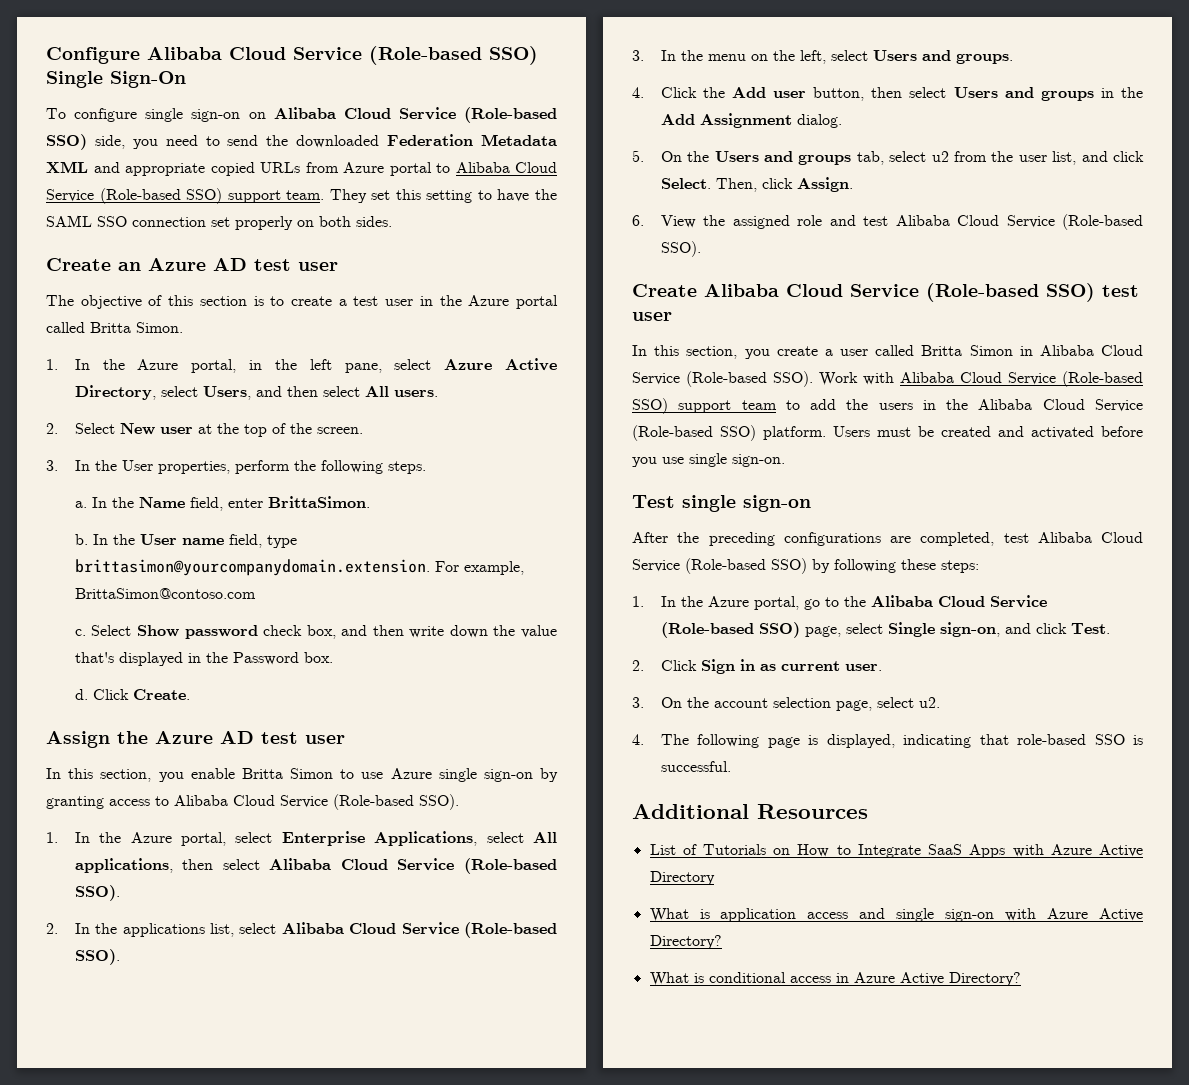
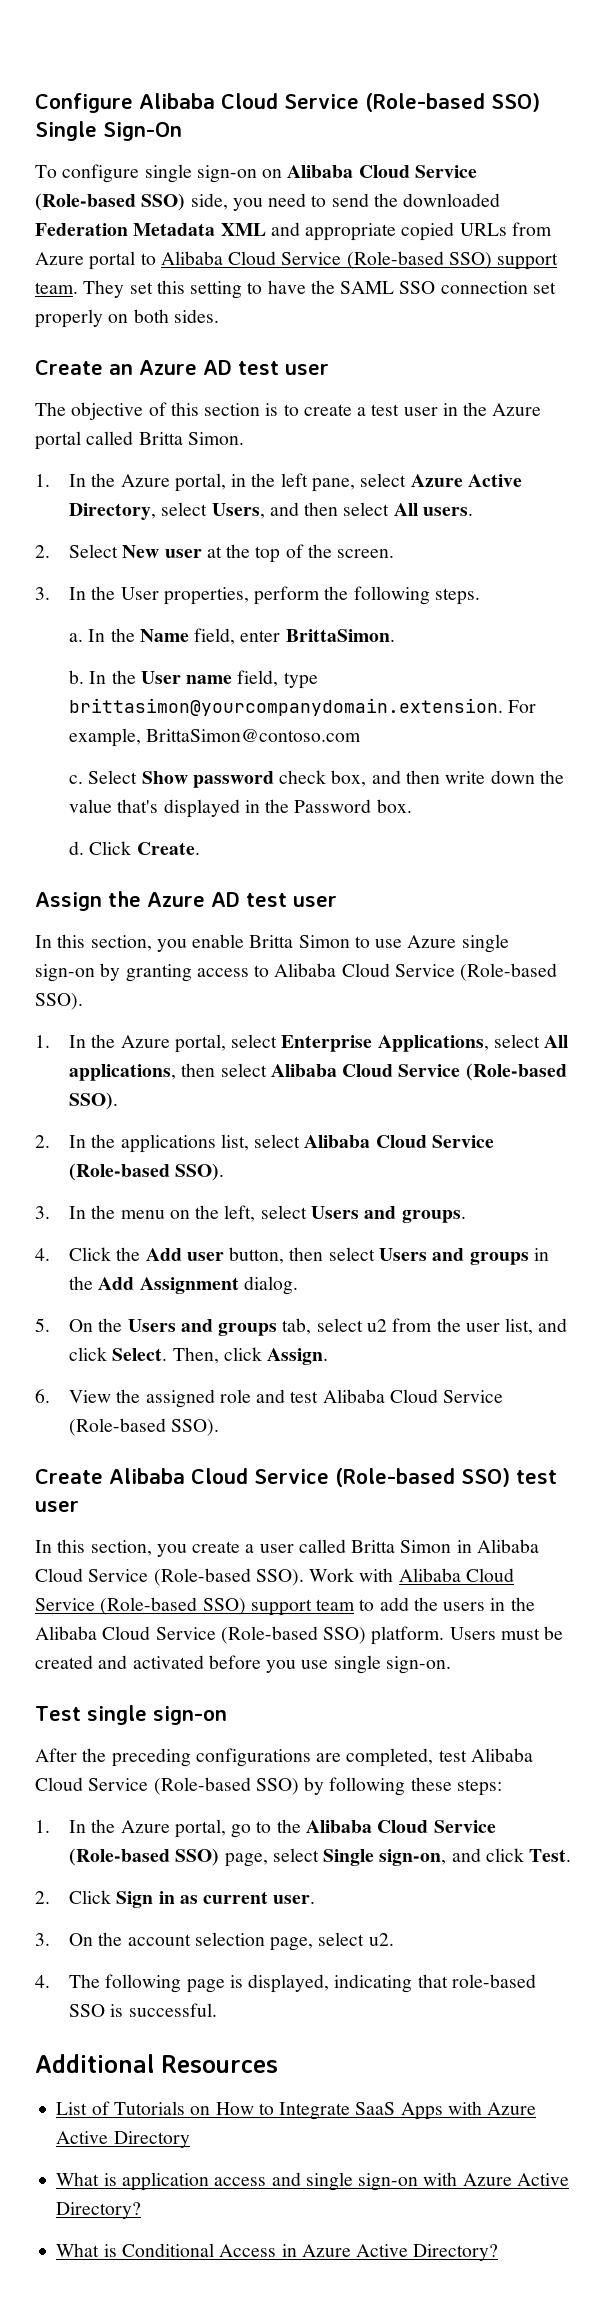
- What is conditional access in Azure Active Directory?
+ What is Conditional Access in Azure Active Directory?

